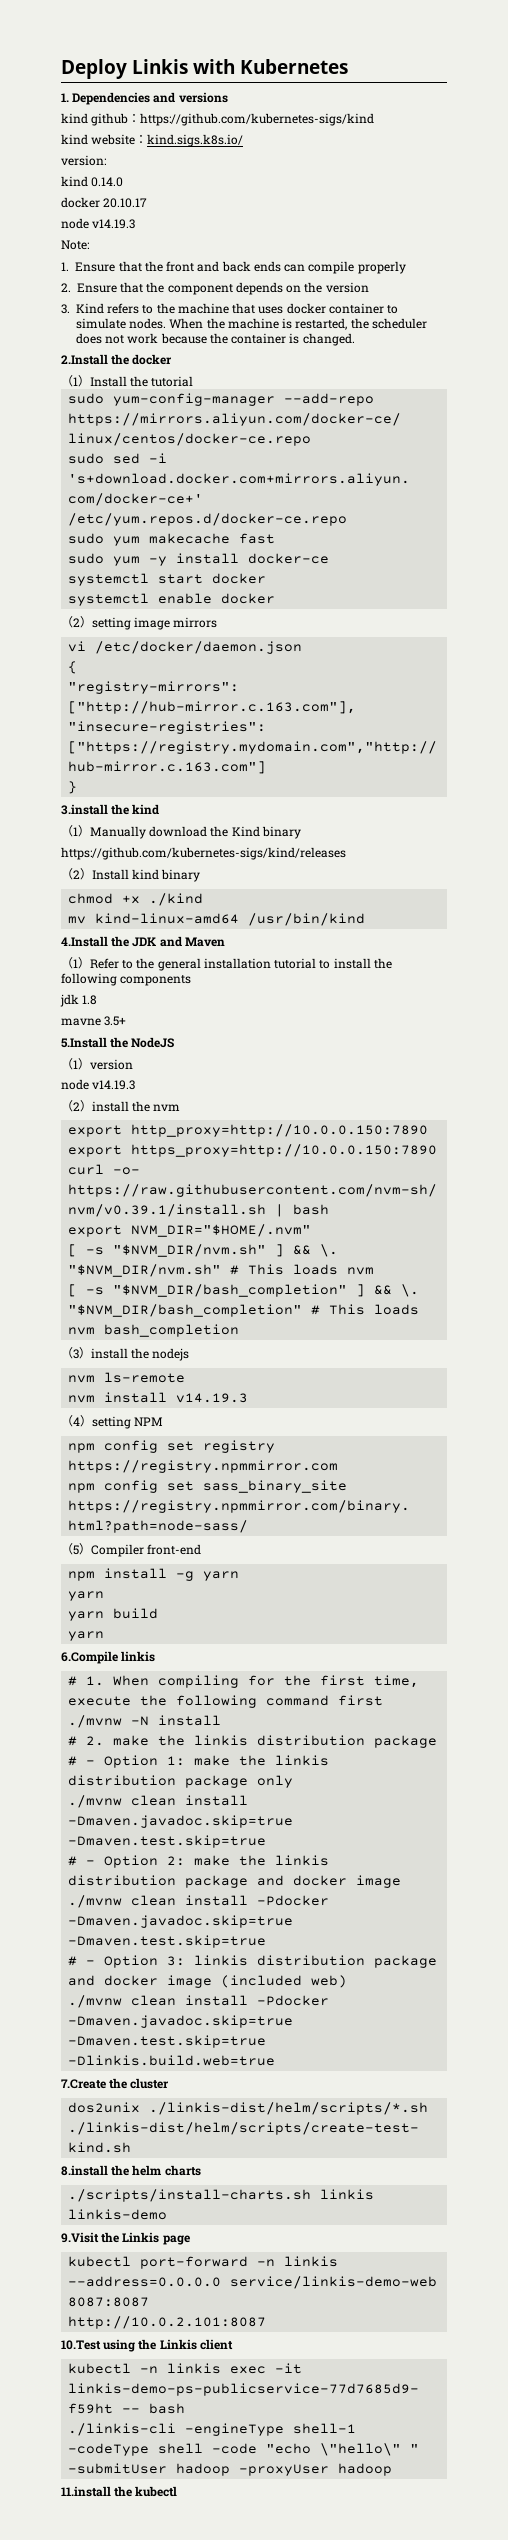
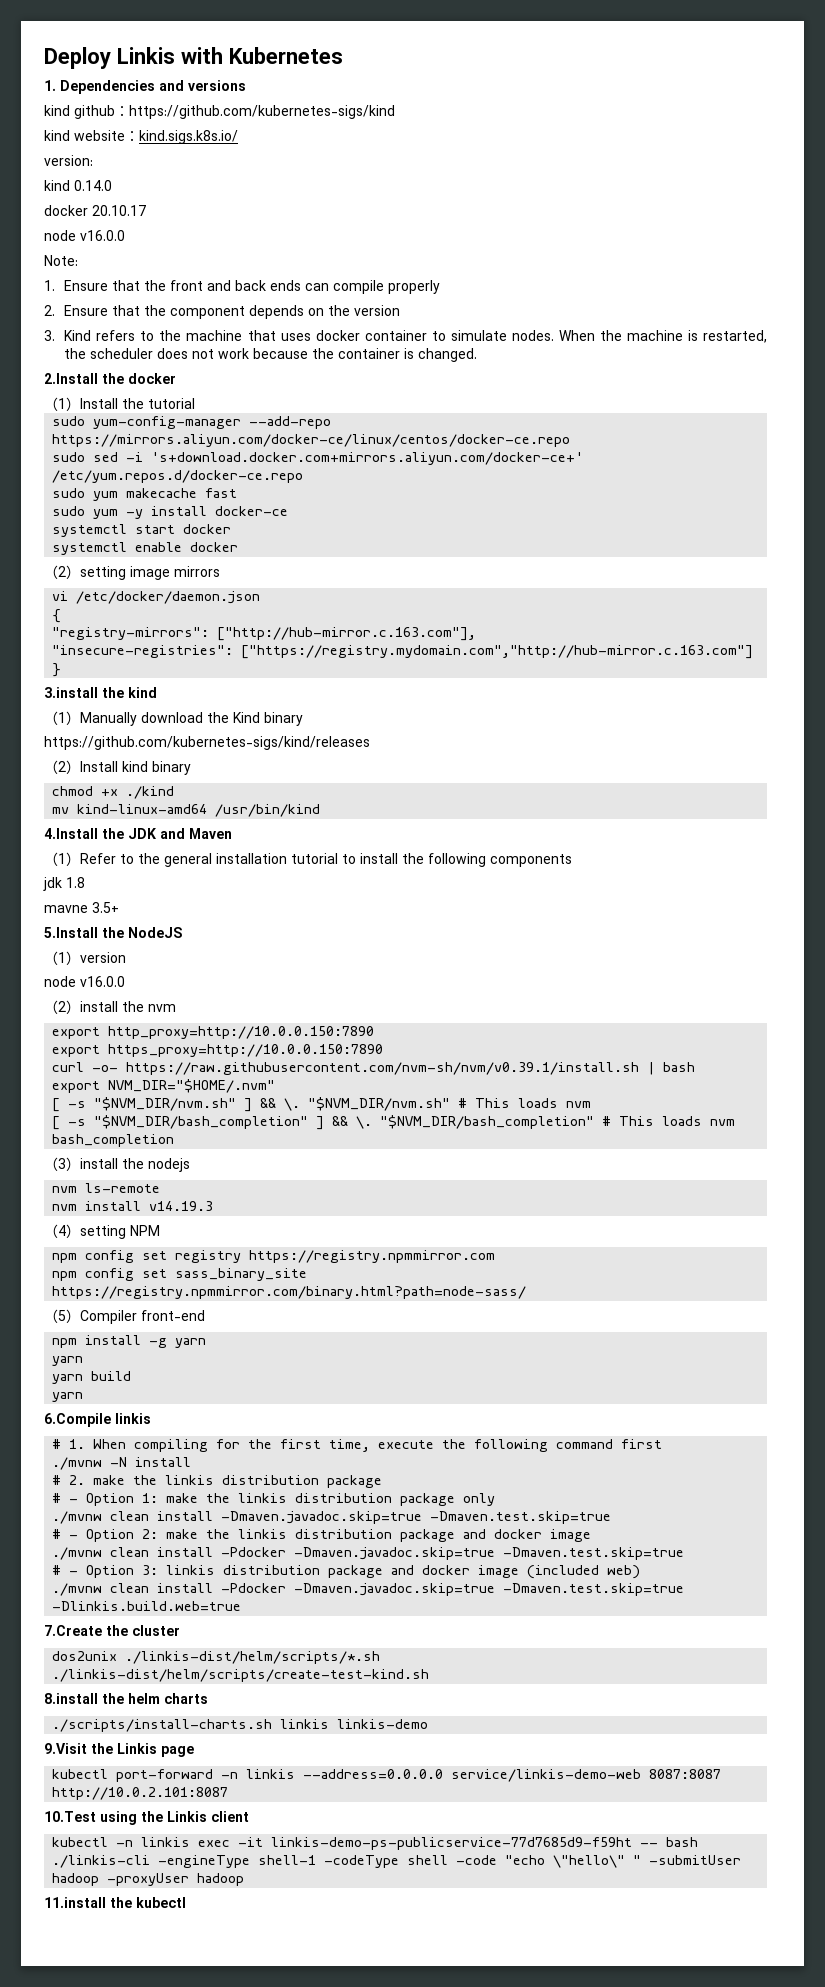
  docker 20.10.17
- node v14.19.3
+ node v16.0.0
  （1）version
- node v14.19.3
+ node v16.0.0

